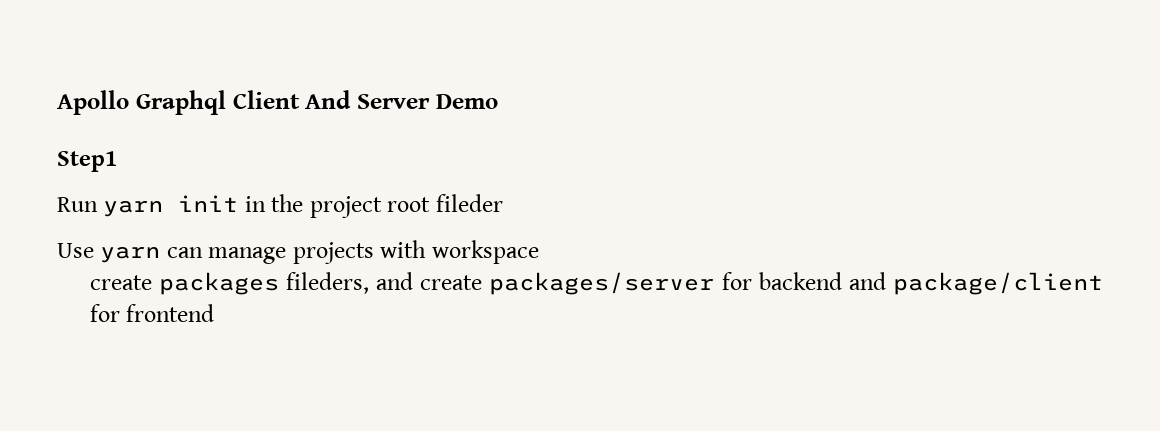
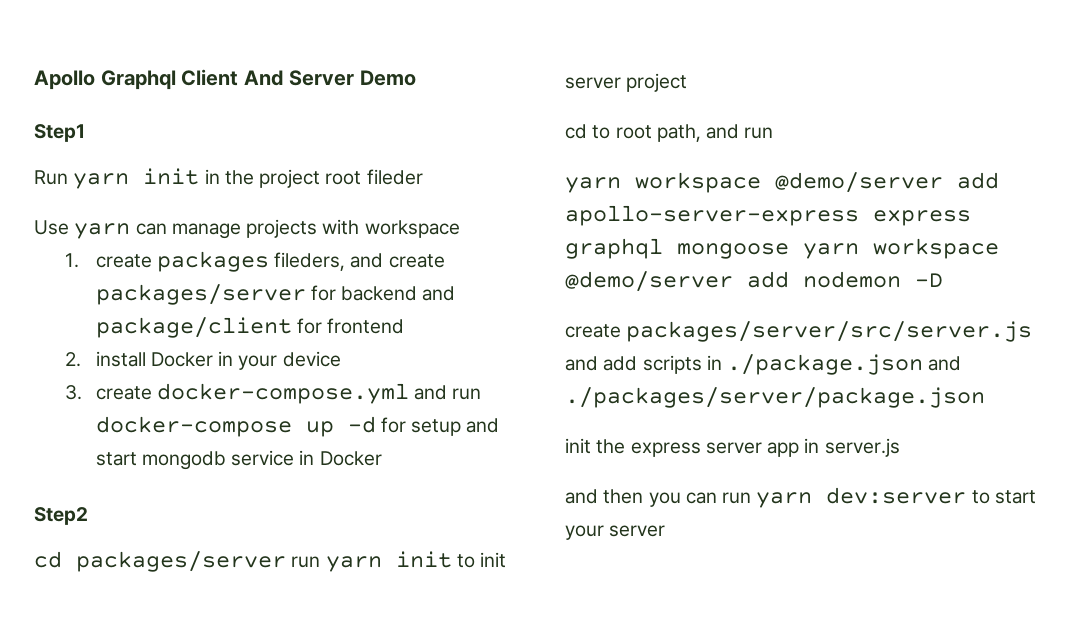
- create packages fileders, and create packages/server for backend and package/client for frontend
+ 1. create packages fileders, and create packages/server for backend and package/client for frontend
+ 2. install Docker in your device
+ 3. create docker-compose.yml and run docker-compose up -d for setup and start mongodb service in Docker
+ Step2
+ cd packages/server run yarn init to init server project
+ cd to root path, and run
+ yarn workspace @demo/server add apollo-server-express express graphql mongoose yarn workspace @demo/server add nodemon -D
+ create packages/server/src/server.js and add scripts in ./package.json and ./packages/server/package.json
+ init the express server app in server.js
+ and then you can run yarn dev:server to start your server

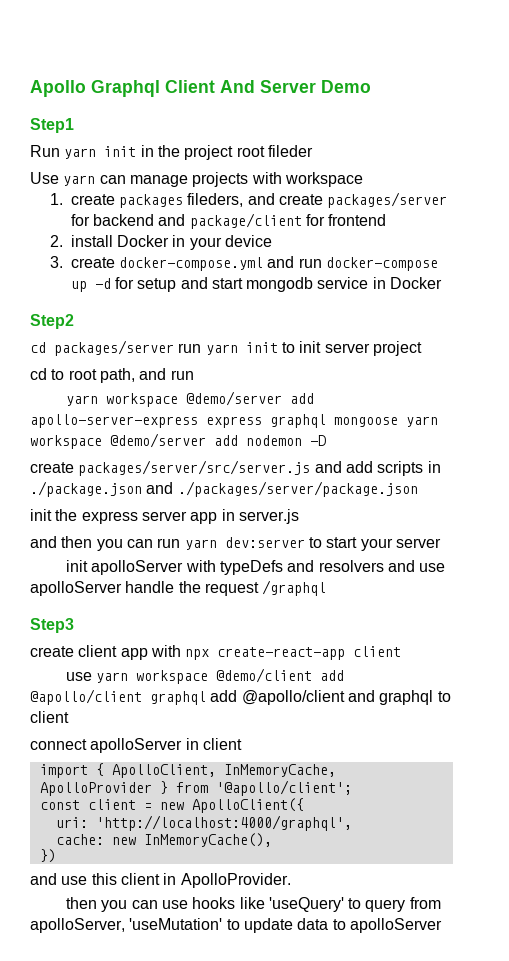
+ init apolloServer with typeDefs and resolvers and use apolloServer handle the request /graphql
+ Step3
+ create client app with npx create-react-app client
+ use yarn workspace @demo/client add @apollo/client graphql add @apollo/client and graphql to client
+ connect apolloServer in client
+ import { ApolloClient, InMemoryCache, ApolloProvider } from '@apollo/client';
+ const client = new ApolloClient({
+ uri: 'http://localhost:4000/graphql',
+ cache: new InMemoryCache(),
+ })
+ and use this client in ApolloProvider.
+ then you can use hooks like 'useQuery' to query from apolloServer, 'useMutation' to update data to apolloServer

